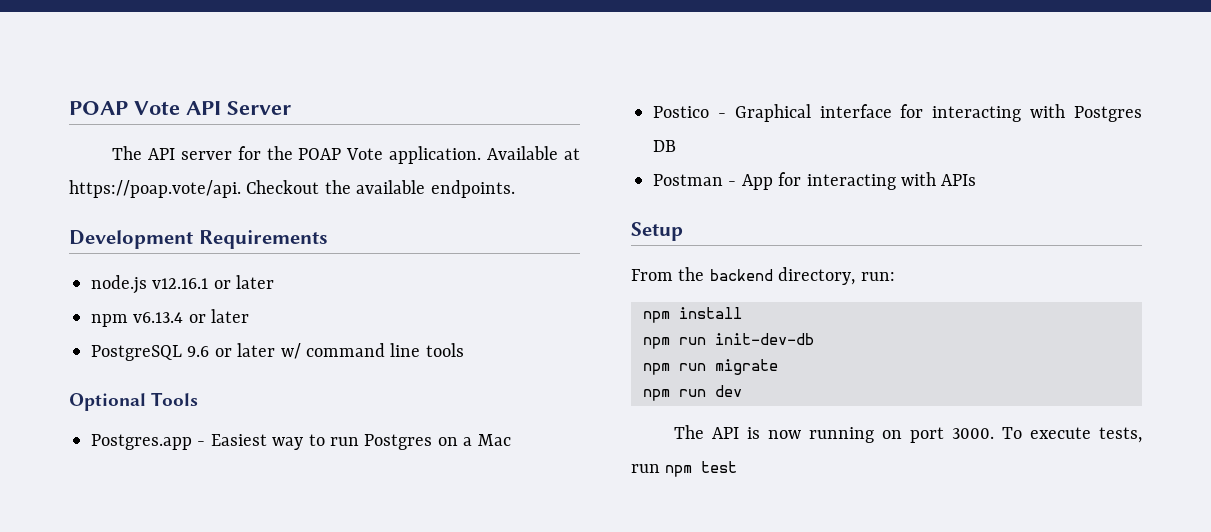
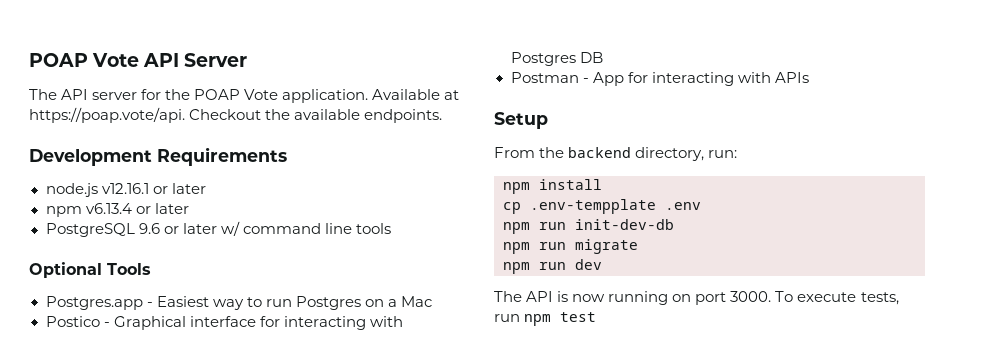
+ cp .env-tempplate .env

